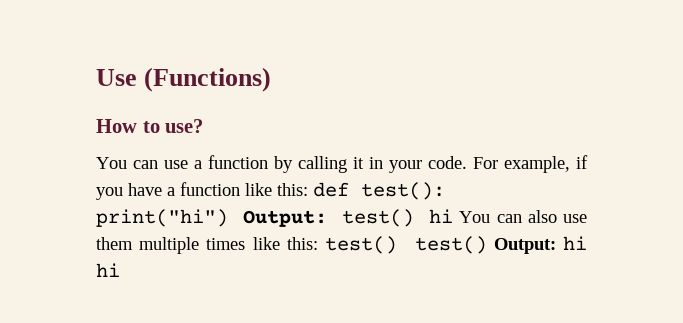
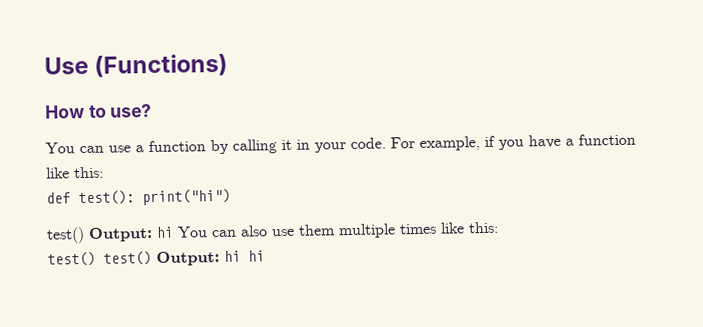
- For example, if you have a function like this: def test(): print("hi") Output: test() hi You can also use them multiple times like this: test() test() Output: hi hi
+ For example, if you have a function like this:
+ def test(): print("hi")
+ test() Output: hi You can also use them multiple times like this:
+ test() test() Output: hi hi

